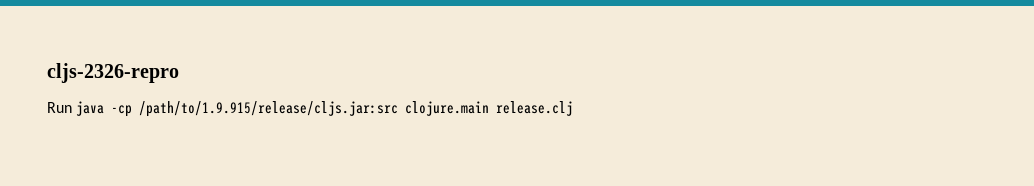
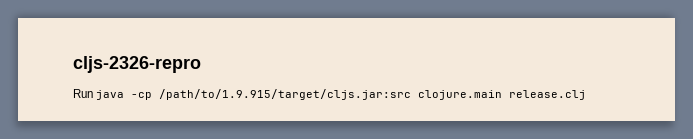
- Run java -cp /path/to/1.9.915/release/cljs.jar:src clojure.main release.clj
+ Run java -cp /path/to/1.9.915/target/cljs.jar:src clojure.main release.clj

